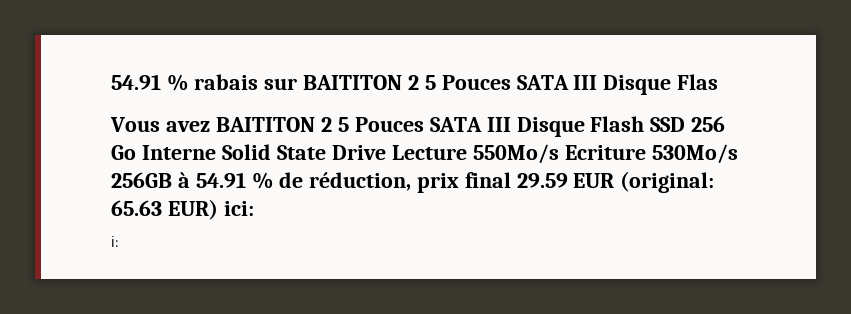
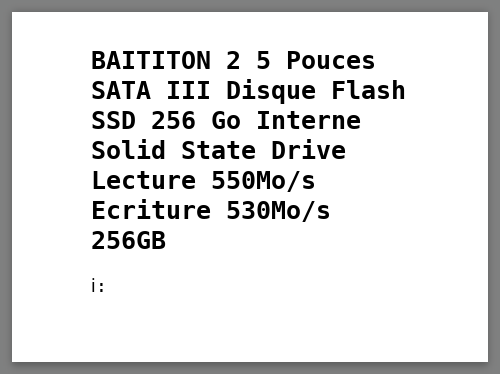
- 54.91 % rabais sur BAITITON 2 5 Pouces SATA III Disque Flas
- Vous avez BAITITON 2 5 Pouces SATA III Disque Flash SSD 256 Go Interne Solid State Drive Lecture 550Mo/s Ecriture 530Mo/s 256GB à 54.91 % de réduction, prix final 29.59 EUR (original: 65.63 EUR) ici:
+ BAITITON 2 5 Pouces SATA III Disque Flash SSD 256 Go Interne Solid State Drive Lecture 550Mo/s Ecriture 530Mo/s 256GB

